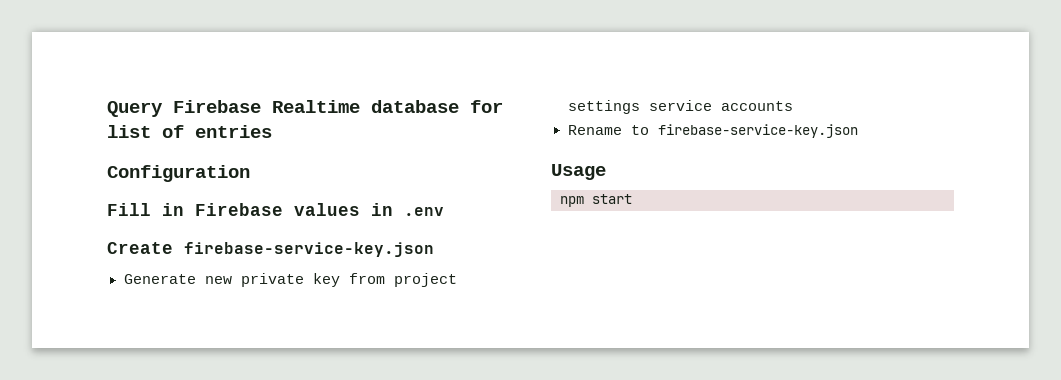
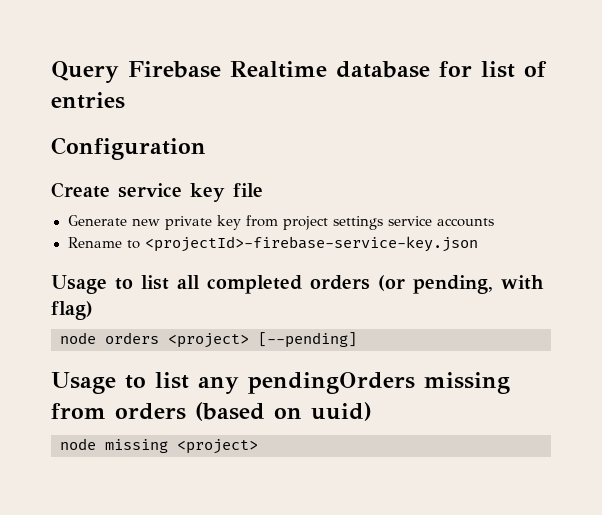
- Fill in Firebase values in .env
- Create firebase-service-key.json
+ Create service key file
- Rename to firebase-service-key.json
- Usage
- npm start
+ Rename to <projectId>-firebase-service-key.json
+ Usage to list all completed orders (or pending, with flag)
+ node orders <project> [--pending]
+ Usage to list any pendingOrders missing from orders (based on uuid)
+ node missing <project>

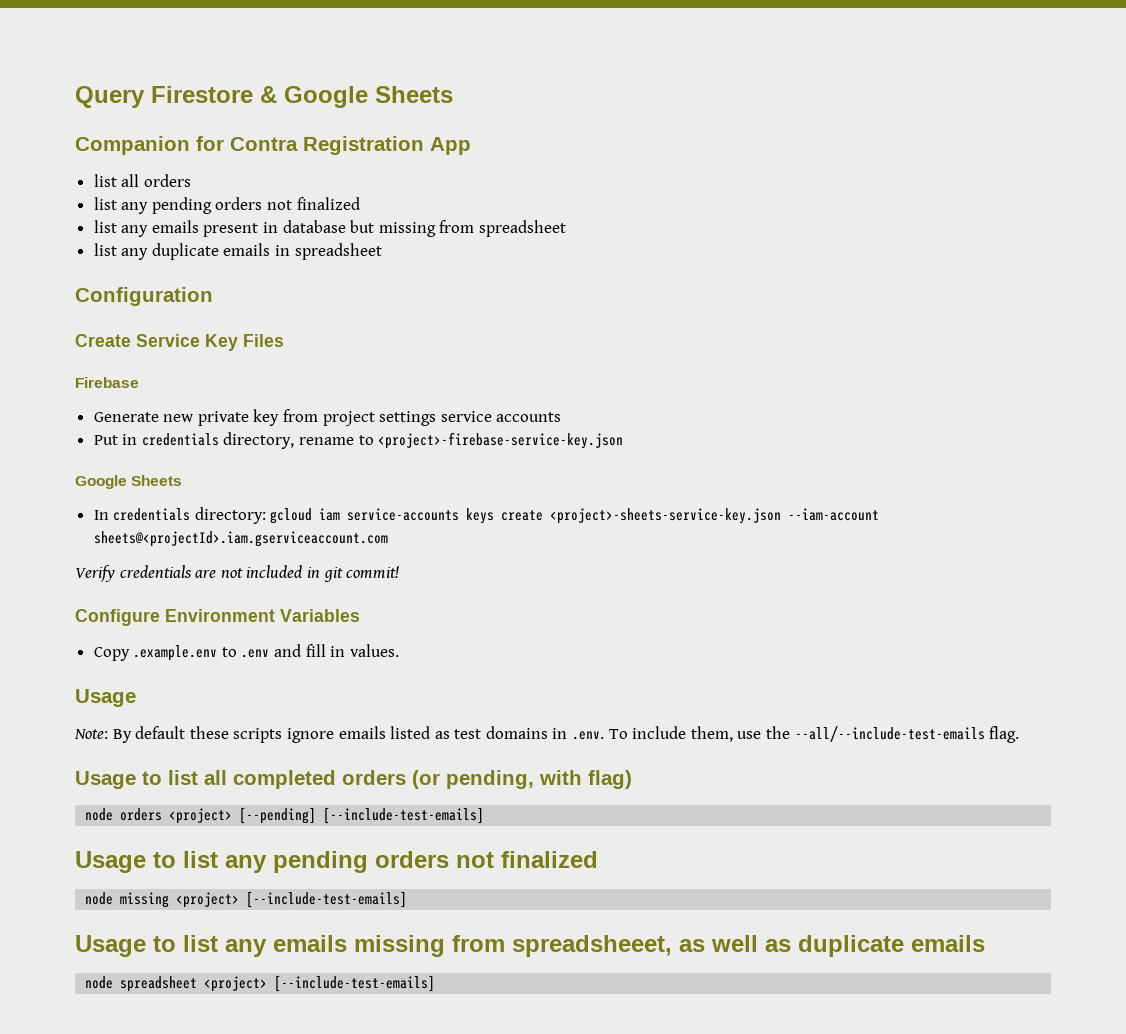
- Query Firebase Realtime database for list of entries
+ Query Firestore & Google Sheets
+ Companion for Contra Registration App
+ list all orders
+ list any pending orders not finalized
+ list any emails present in database but missing from spreadsheet
+ list any duplicate emails in spreadsheet
  Configuration
- Create service key file
+ Create Service Key Files
+ Firebase
- Rename to <projectId>-firebase-service-key.json
+ Put in credentials directory, rename to <project>-firebase-service-key.json
+ Google Sheets
+ In credentials directory: gcloud iam service-accounts keys create <project>-sheets-service-key.json --iam-account sheets@<projectId>.iam.gserviceaccount.com
+ Verify credentials are not included in git commit!
+ Configure Environment Variables
+ Copy .example.env to .env and fill in values.
+ Usage
+ Note: By default these scripts ignore emails listed as test domains in .env. To include them, use the --all/--include-test-emails flag.
- node orders <project> [--pending]
- Usage to list any pendingOrders missing from orders (based on uuid)
- node missing <project>
+ node orders <project> [--pending] [--include-test-emails]
+ Usage to list any pending orders not finalized
+ node missing <project> [--include-test-emails]
+ Usage to list any emails missing from spreadsheeet, as well as duplicate emails
+ node spreadsheet <project> [--include-test-emails]

